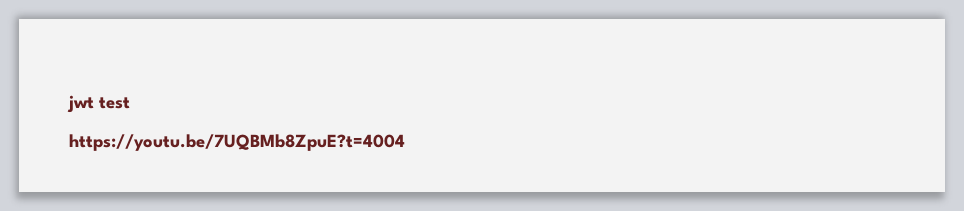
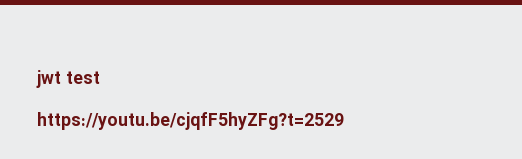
- https://youtu.be/7UQBMb8ZpuE?t=4004
+ https://youtu.be/cjqfF5hyZFg?t=2529

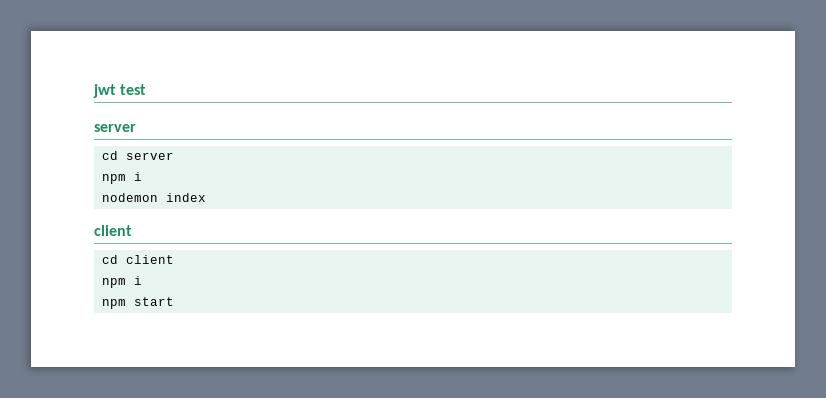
  jwt test
- https://youtu.be/cjqfF5hyZFg?t=2529
+ server
+ cd server
+ npm i
+ nodemon index
+ client
+ cd client
+ npm i
+ npm start

